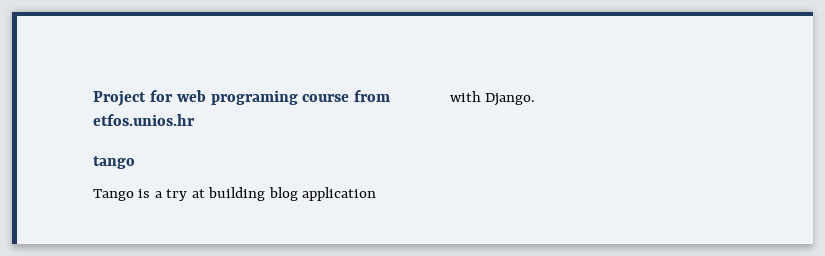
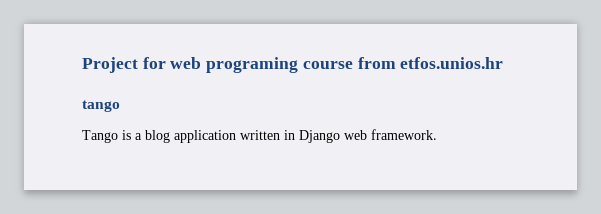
- Tango is a try at building blog application with Django.
+ Tango is a blog application written in Django web framework.

